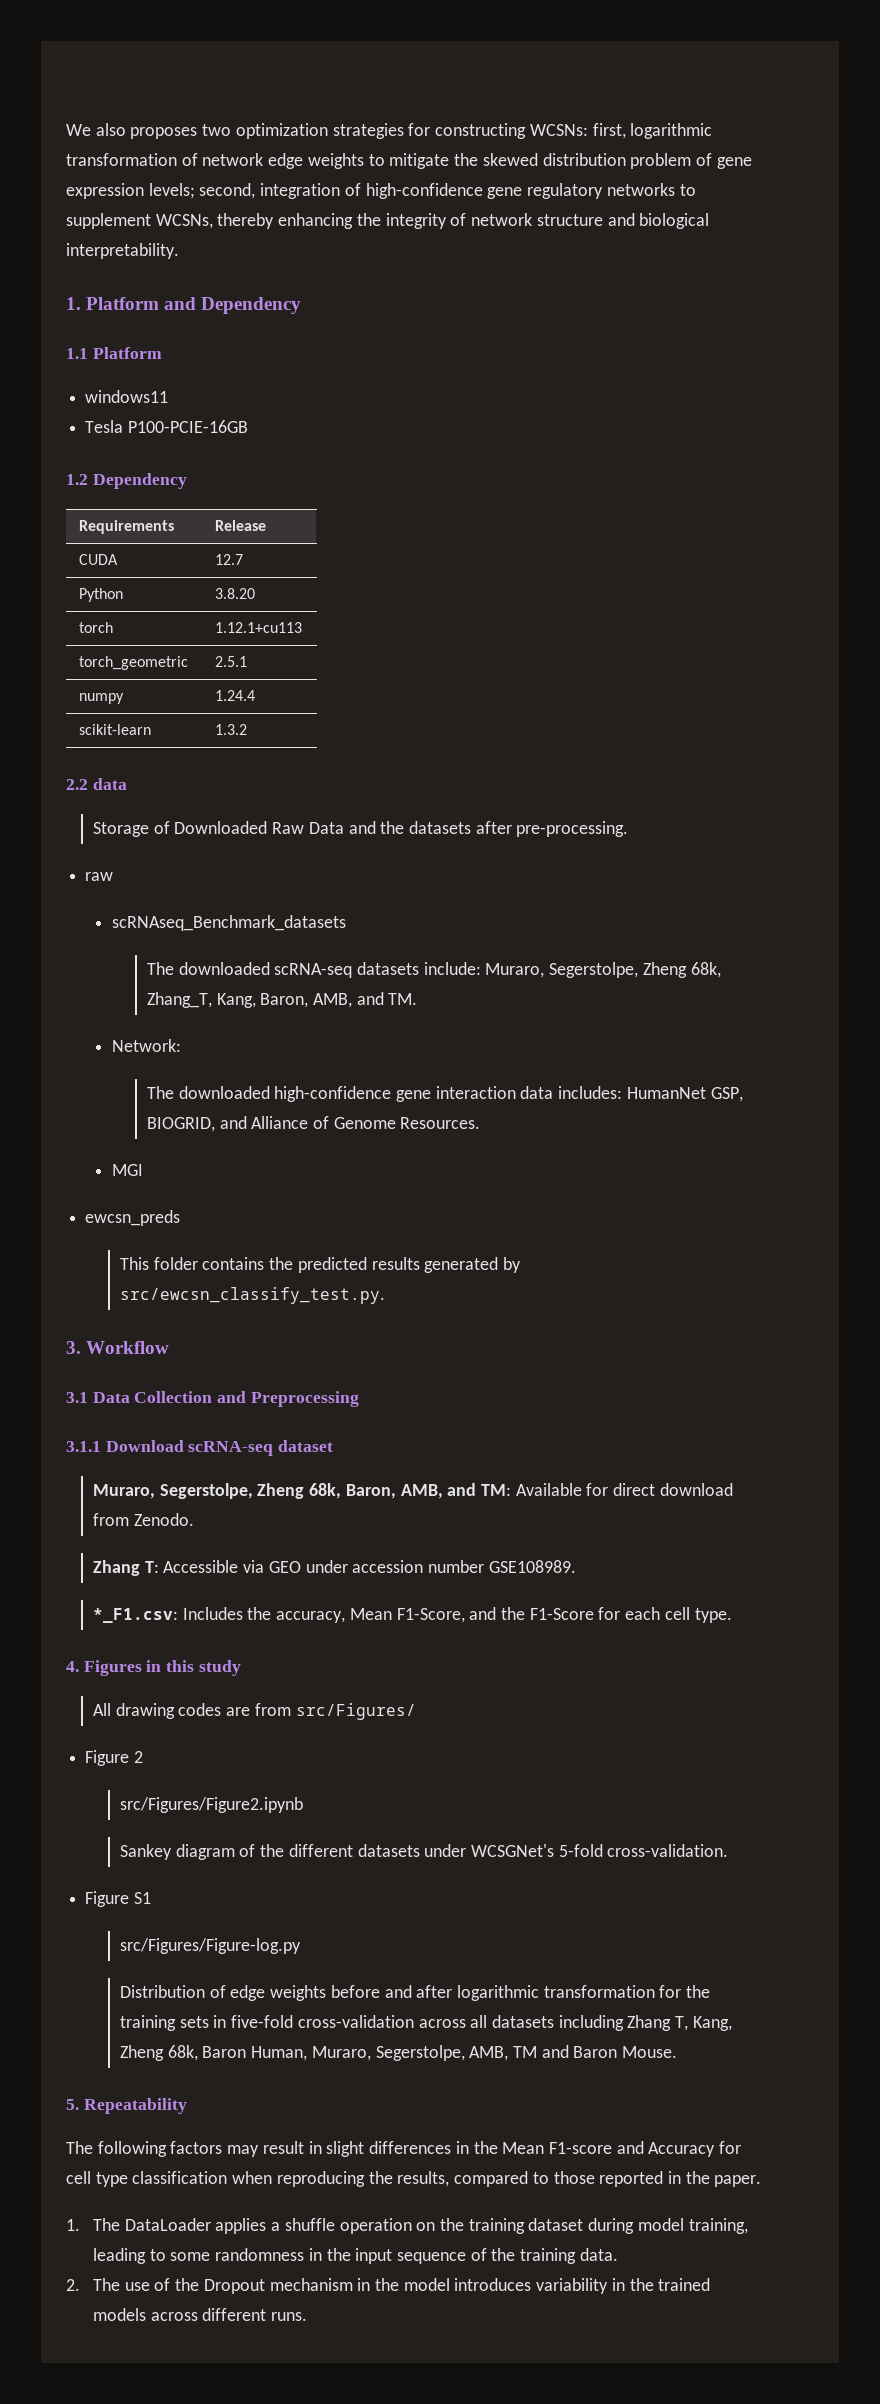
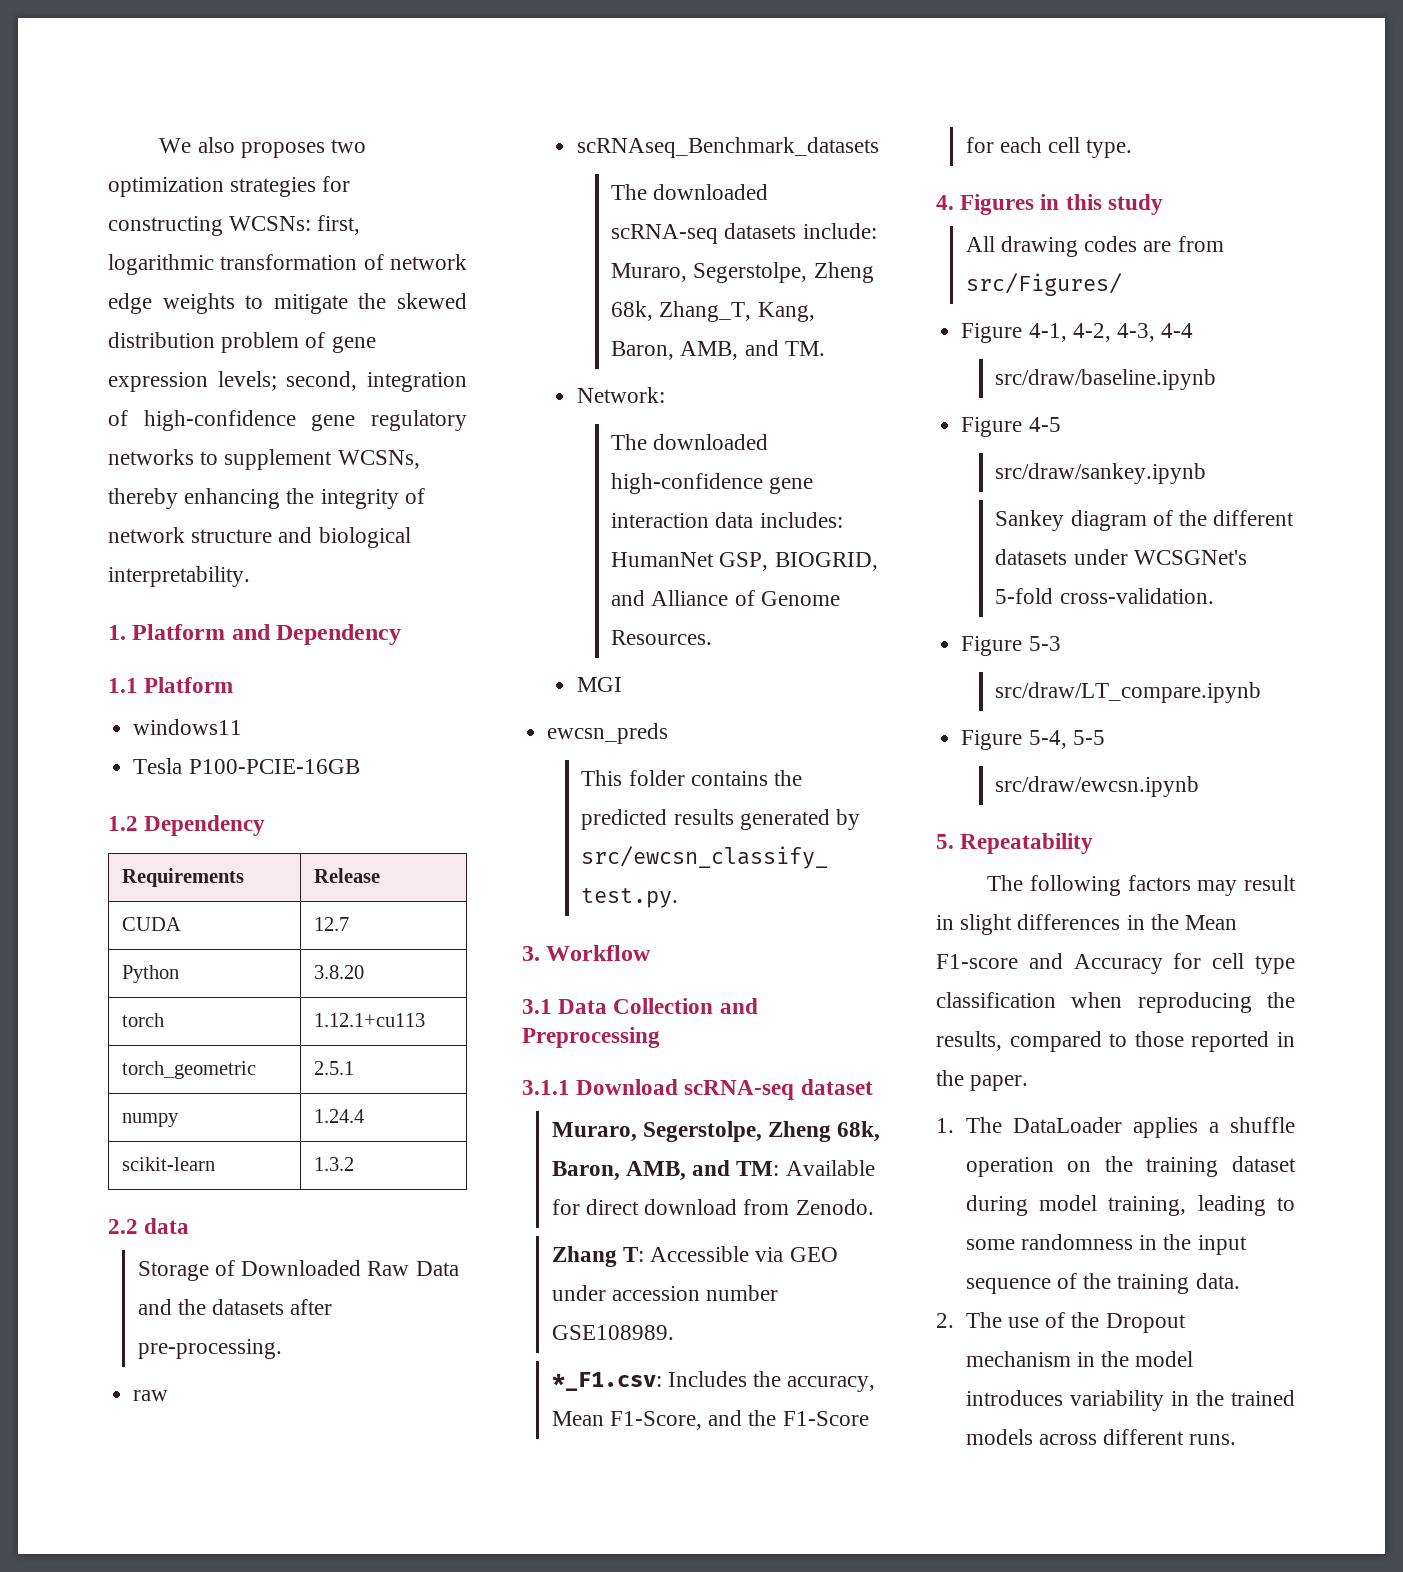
- Figure 2
- src/Figures/Figure2.ipynb
+ Figure 4-1, 4-2, 4-3, 4-4
+ src/draw/baseline.ipynb
+ Figure 4-5
+ src/draw/sankey.ipynb
- Figure S1
- src/Figures/Figure-log.py
- Distribution of edge weights before and after logarithmic transformation for the training sets in five-fold cross-validation across all datasets including Zhang T, Kang, Zheng 68k, Baron Human, Muraro, Segerstolpe, AMB, TM and Baron Mouse.
+ Figure 5-3
+ src/draw/LT_compare.ipynb
+ Figure 5-4, 5-5
+ src/draw/ewcsn.ipynb

